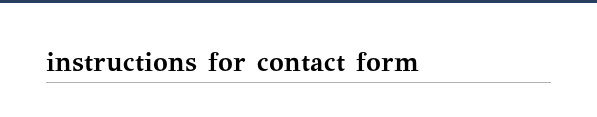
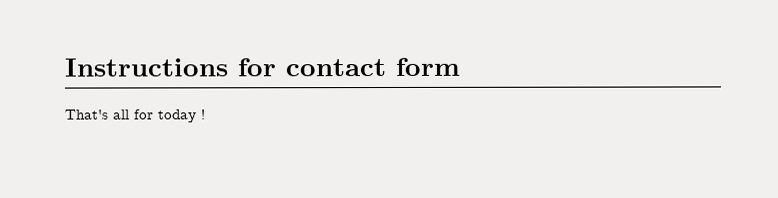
- instructions for contact form
+ Instructions for contact form
+ That's all for today !

